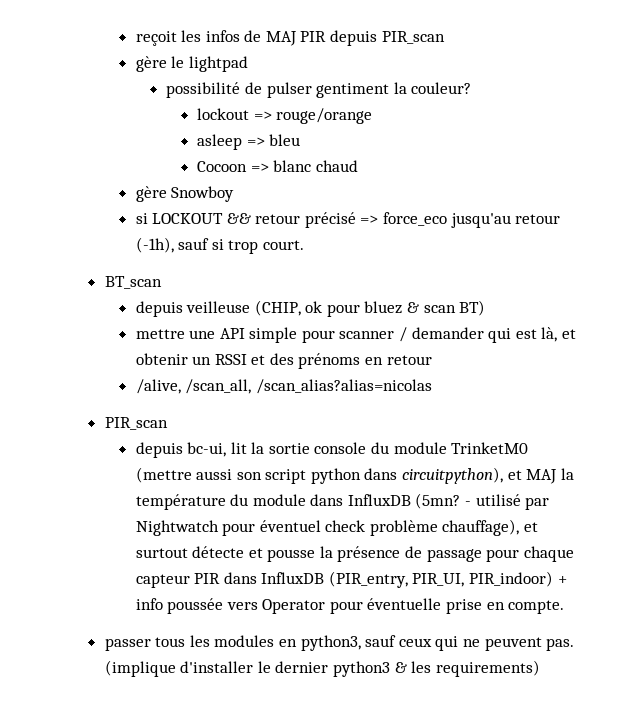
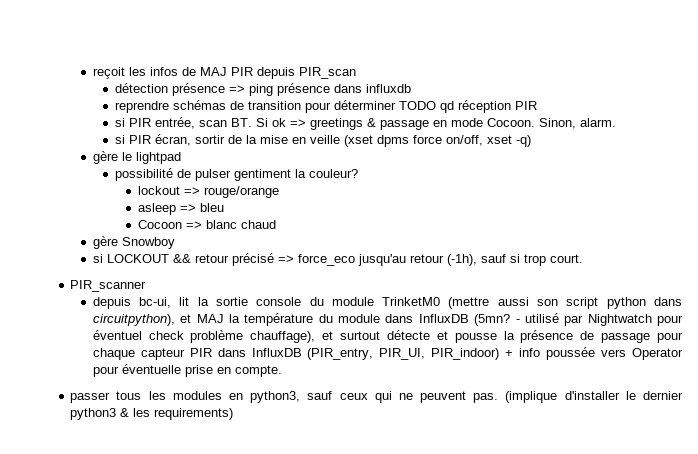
+ détection présence => ping présence dans influxdb
+ reprendre schémas de transition pour déterminer TODO qd réception PIR
+ si PIR entrée, scan BT. Si ok => greetings & passage en mode Cocoon. Sinon, alarm.
+ si PIR écran, sortir de la mise en veille (xset dpms force on/off, xset -q)
- BT_scan
- depuis veilleuse (CHIP, ok pour bluez & scan BT)
- mettre une API simple pour scanner / demander qui est là, et obtenir un RSSI et des prénoms en retour
- /alive, /scan_all, /scan_alias?alias=nicolas
- PIR_scan
+ PIR_scanner

